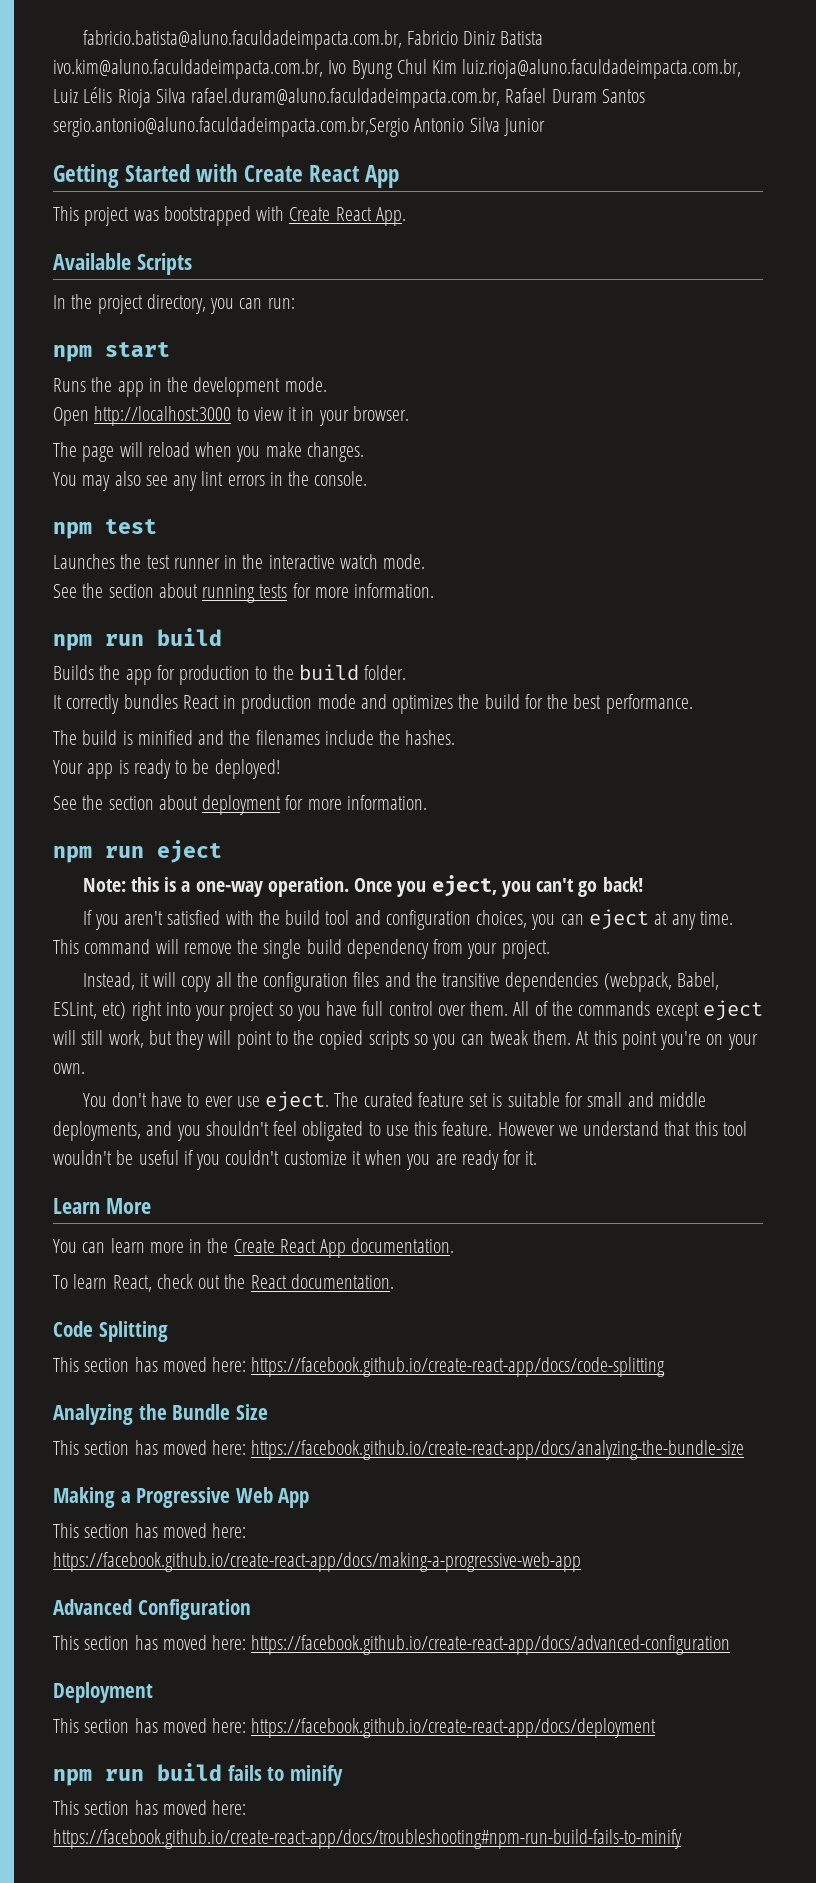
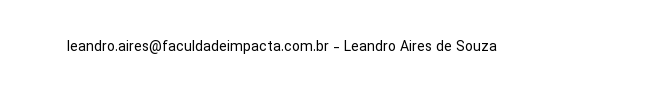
- fabricio.batista@aluno.faculdadeimpacta.com.br, Fabricio Diniz Batista ivo.kim@aluno.faculdadeimpacta.com.br, Ivo Byung Chul Kim luiz.rioja@aluno.faculdadeimpacta.com.br, Luiz Lélis Rioja Silva rafael.duram@aluno.faculdadeimpacta.com.br, Rafael Duram Santos sergio.antonio@aluno.faculdadeimpacta.com.br,Sergio Antonio Silva Junior
- Getting Started with Create React App
- This project was bootstrapped with Create React App.
- Available Scripts
- In the project directory, you can run:
- npm start
- Runs the app in the development mode.
- Open http://localhost:3000 to view it in your browser.
- The page will reload when you make changes.
- You may also see any lint errors in the console.
- npm test
- Launches the test runner in the interactive watch mode.
- See the section about running tests for more information.
- npm run build
- Builds the app for production to the build folder.
- It correctly bundles React in production mode and optimizes the build for the best performance.
- The build is minified and the filenames include the hashes.
- Your app is ready to be deployed!
- See the section about deployment for more information.
- npm run eject
- Note: this is a one-way operation. Once you eject, you can't go back!
- If you aren't satisfied with the build tool and configuration choices, you can eject at any time. This command will remove the single build dependency from your project.
- Instead, it will copy all the configuration files and the transitive dependencies (webpack, Babel, ESLint, etc) right into your project so you have full control over them. All of the commands except eject will still work, but they will point to the copied scripts so you can tweak them. At this point you're on your own.
- You don't have to ever use eject. The curated feature set is suitable for small and middle deployments, and you shouldn't feel obligated to use this feature. However we understand that this tool wouldn't be useful if you couldn't customize it when you are ready for it.
- Learn More
- You can learn more in the Create React App documentation.
- To learn React, check out the React documentation.
- Code Splitting
- This section has moved here: https://facebook.github.io/create-react-app/docs/code-splitting
- Analyzing the Bundle Size
- This section has moved here: https://facebook.github.io/create-react-app/docs/analyzing-the-bundle-size
- Making a Progressive Web App
- This section has moved here: https://facebook.github.io/create-react-app/docs/making-a-progressive-web-app
- Advanced Configuration
- This section has moved here: https://facebook.github.io/create-react-app/docs/advanced-configuration
- Deployment
- This section has moved here: https://facebook.github.io/create-react-app/docs/deployment
- npm run build fails to minify
- This section has moved here: https://facebook.github.io/create-react-app/docs/troubleshooting#npm-run-build-fails-to-minify
+ leandro.aires@faculdadeimpacta.com.br - Leandro Aires de Souza

